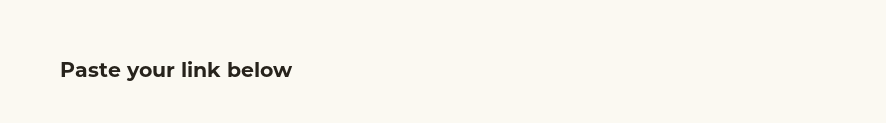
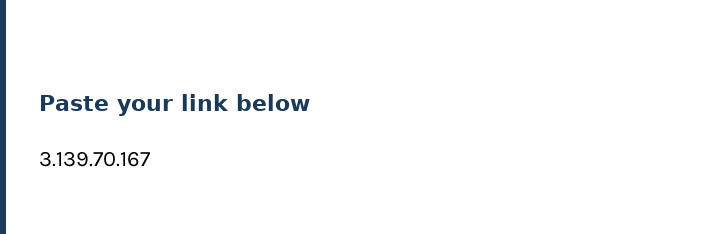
+ 3.139.70.167

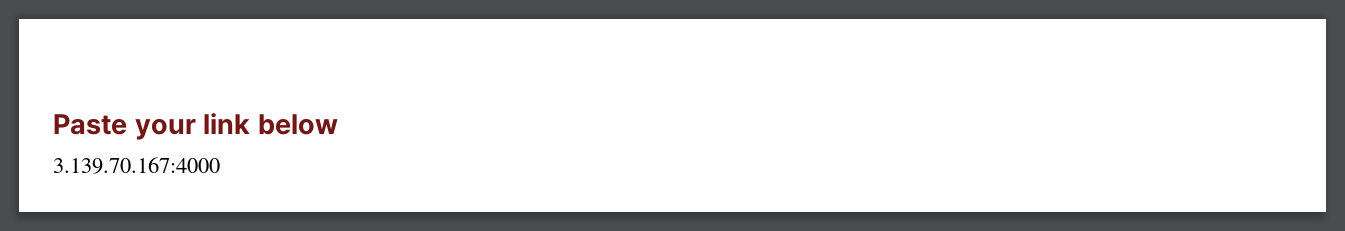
- 3.139.70.167
+ 3.139.70.167:4000

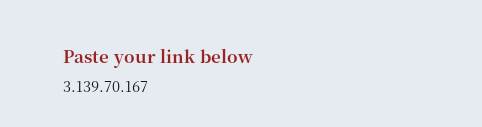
- 3.139.70.167:4000
+ 3.139.70.167

